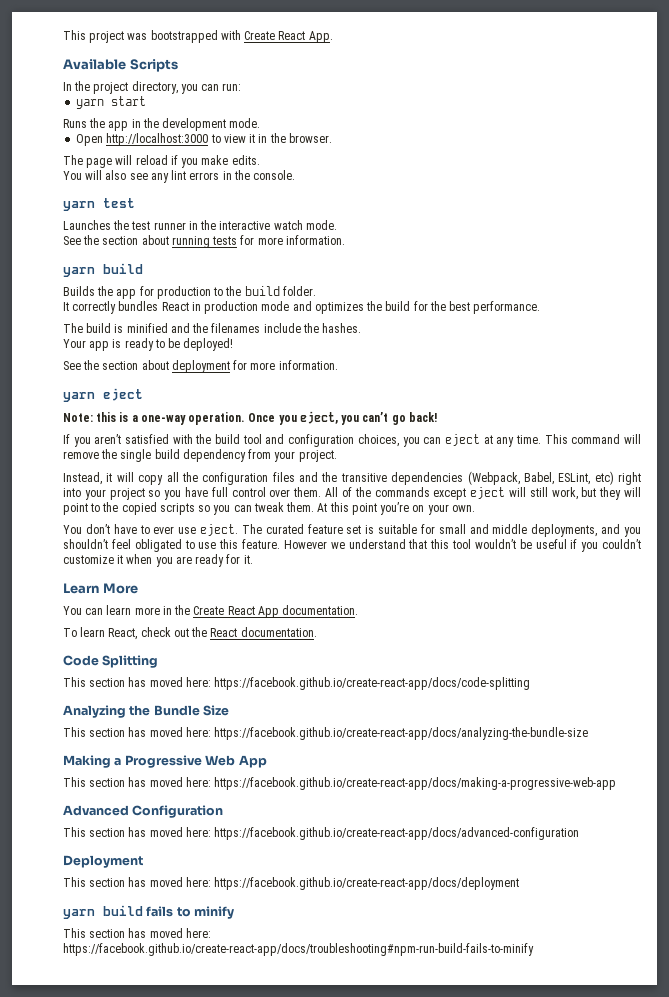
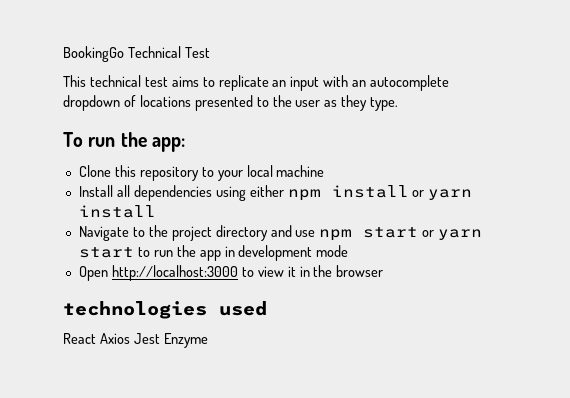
- This project was bootstrapped with Create React App.
- Available Scripts
- In the project directory, you can run:
- yarn start
- Runs the app in the development mode.
+ BookingGo Technical Test
+ This technical test aims to replicate an input with an autocomplete dropdown of locations presented to the user as they type.
+ To run the app:
+ Clone this repository to your local machine
+ Install all dependencies using either npm install or yarn install
+ Navigate to the project directory and use npm start or yarn start to run the app in development mode
- Open http://localhost:3000 to view it in the browser.
- The page will reload if you make edits.
- You will also see any lint errors in the console.
- yarn test
- Launches the test runner in the interactive watch mode.
- See the section about running tests for more information.
- yarn build
- Builds the app for production to the build folder.
- It correctly bundles React in production mode and optimizes the build for the best performance.
- The build is minified and the filenames include the hashes.
- Your app is ready to be deployed!
- See the section about deployment for more information.
- yarn eject
- Note: this is a one-way operation. Once you eject, you can’t go back!
- If you aren’t satisfied with the build tool and configuration choices, you can eject at any time. This command will remove the single build dependency from your project.
- Instead, it will copy all the configuration files and the transitive dependencies (Webpack, Babel, ESLint, etc) right into your project so you have full control over them. All of the commands except eject will still work, but they will point to the copied scripts so you can tweak them. At this point you’re on your own.
- You don’t have to ever use eject. The curated feature set is suitable for small and middle deployments, and you shouldn’t feel obligated to use this feature. However we understand that this tool wouldn’t be useful if you couldn’t customize it when you are ready for it.
- Learn More
- You can learn more in the Create React App documentation.
- To learn React, check out the React documentation.
- Code Splitting
- This section has moved here: https://facebook.github.io/create-react-app/docs/code-splitting
- Analyzing the Bundle Size
- This section has moved here: https://facebook.github.io/create-react-app/docs/analyzing-the-bundle-size
- Making a Progressive Web App
- This section has moved here: https://facebook.github.io/create-react-app/docs/making-a-progressive-web-app
- Advanced Configuration
- This section has moved here: https://facebook.github.io/create-react-app/docs/advanced-configuration
- Deployment
- This section has moved here: https://facebook.github.io/create-react-app/docs/deployment
- yarn build fails to minify
- This section has moved here: https://facebook.github.io/create-react-app/docs/troubleshooting#npm-run-build-fails-to-minify
+ Open http://localhost:3000 to view it in the browser
+ technologies used
+ React Axios Jest Enzyme

